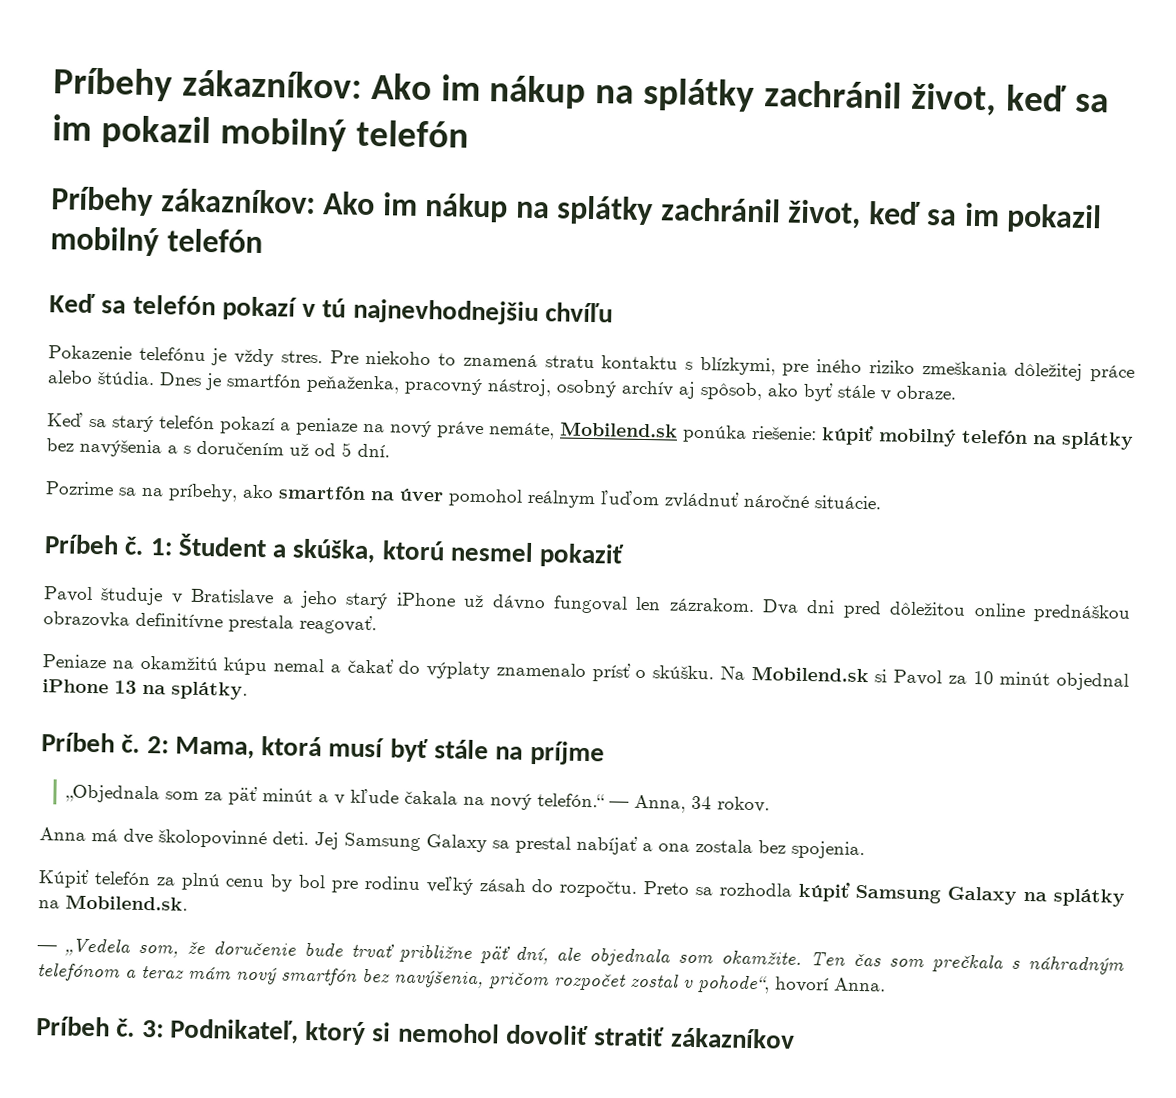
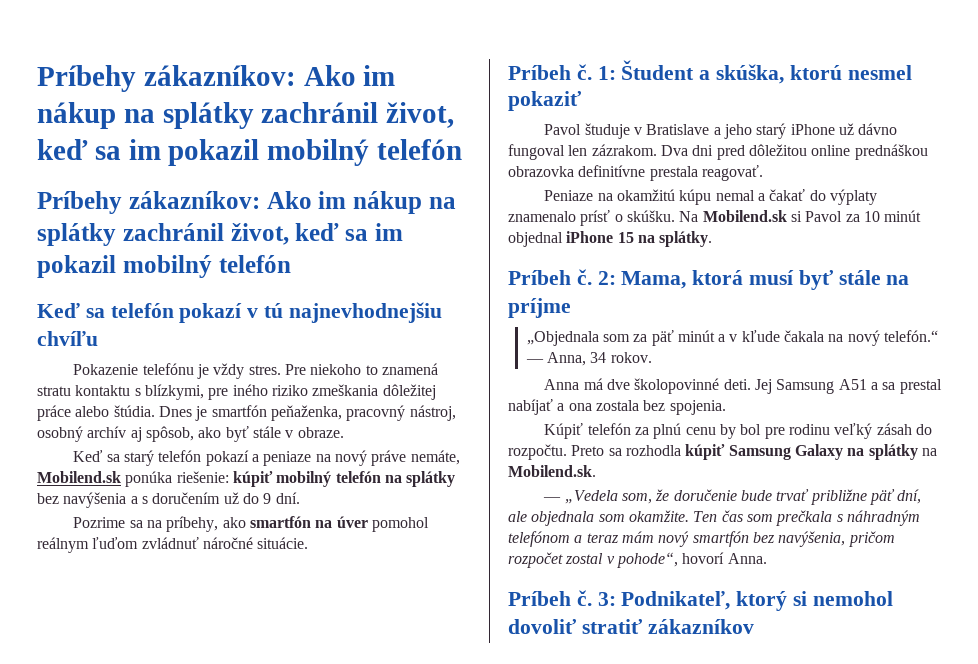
- Keď sa starý telefón pokazí a peniaze na nový práve nemáte, Mobilend.sk ponúka riešenie: kúpiť mobilný telefón na splátky bez navýšenia a s doručením už od 5 dní.
+ Keď sa starý telefón pokazí a peniaze na nový práve nemáte, Mobilend.sk ponúka riešenie: kúpiť mobilný telefón na splátky bez navýšenia a s doručením už do 9 dní.
- Na Mobilend.sk si Pavol za 10 minút objednal iPhone 13 na splátky.
+ Na Mobilend.sk si Pavol za 10 minút objednal iPhone 15 na splátky.
- Jej Samsung Galaxy sa prestal nabíjať a ona zostala bez spojenia.
+ Jej Samsung A51 a sa prestal nabíjať a ona zostala bez spojenia.

